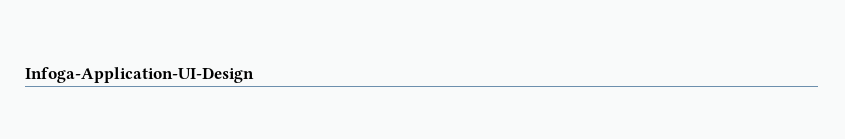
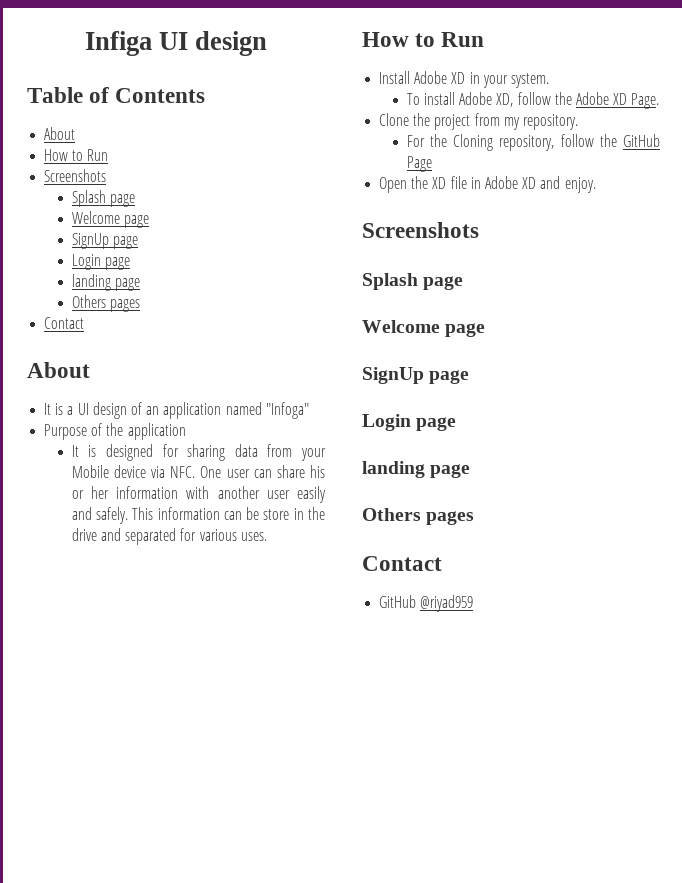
- Infoga-Application-UI-Design
+ Infiga UI design
+ Table of Contents
+ About
+ How to Run
+ Screenshots
+ Splash page
+ Welcome page
+ SignUp page
+ Login page
+ landing page
+ Others pages
+ Contact
+ About
+ It is a UI design of an application named "Infoga"
+ Purpose of the application
+ It is designed for sharing data from your Mobile device via NFC. One user can share his or her information with another user easily and safely. This information can be store in the drive and separated for various uses.
+ How to Run
+ Install Adobe XD in your system.
+ To install Adobe XD, follow the Adobe XD Page.
+ Clone the project from my repository.
+ For the Cloning repository, follow the GitHub Page
+ Open the XD file in Adobe XD and enjoy.
+ Screenshots
+ Splash page
+ Welcome page
+ SignUp page
+ Login page
+ landing page
+ Others pages
+ Contact
+ GitHub @riyad959

